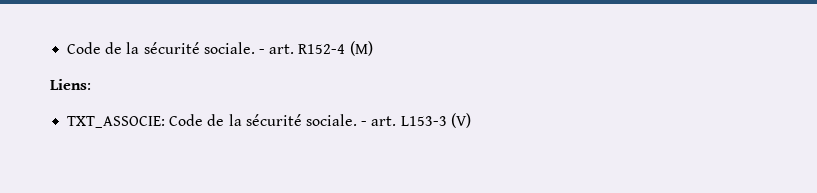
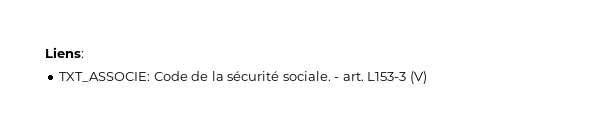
- Code de la sécurité sociale. - art. R152-4 (M)

